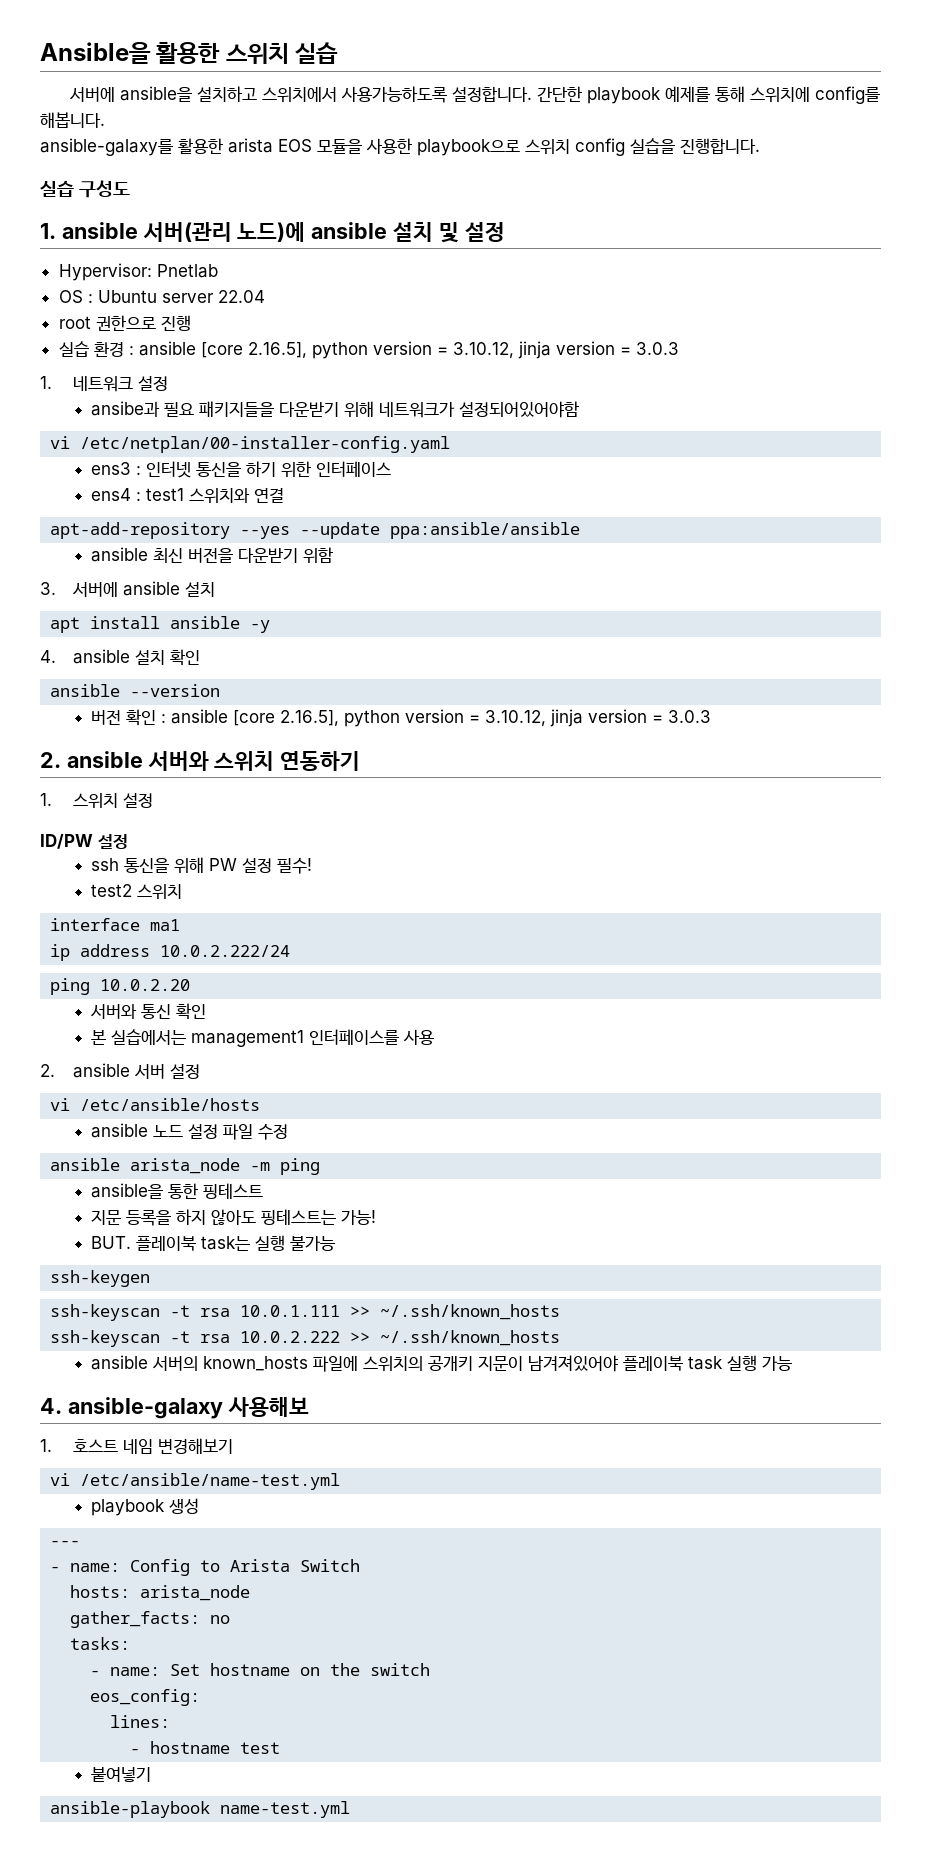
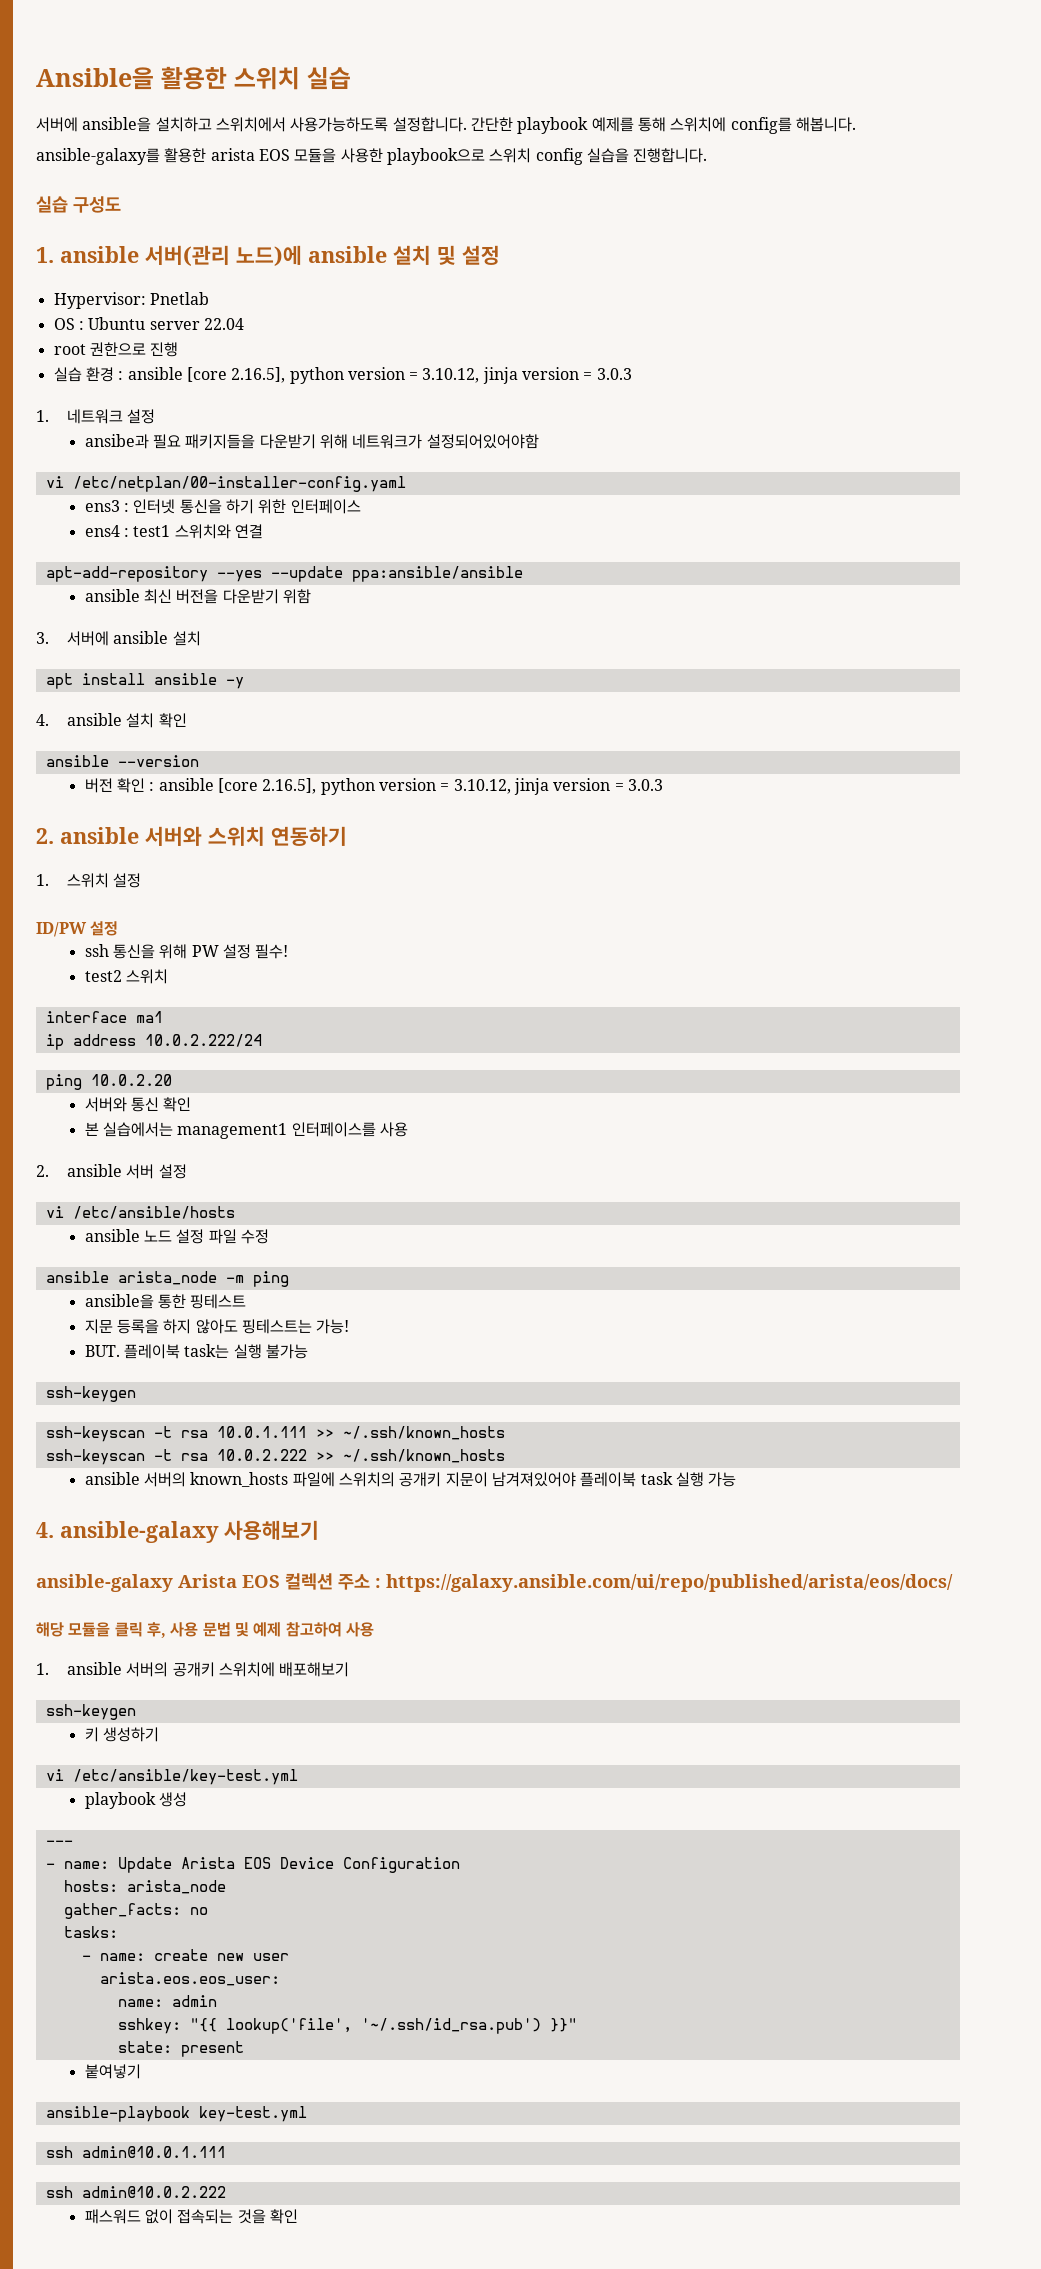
- 4. ansible-galaxy 사용해보
- 1. 호스트 네임 변경해보기
- vi /etc/ansible/name-test.yml
+ 4. ansible-galaxy 사용해보기
+ ansible-galaxy Arista EOS 컬렉션 주소 : https://galaxy.ansible.com/ui/repo/published/arista/eos/docs/
+ 해당 모듈을 클릭 후, 사용 문법 및 예제 참고하여 사용
+ 1. ansible 서버의 공개키 스위치에 배포해보기
+ ssh-keygen
+ 키 생성하기
+ vi /etc/ansible/key-test.yml
- - name: Config to Arista Switch
+ - name: Update Arista EOS Device Configuration
- - name: Set hostname on the switch
- eos_config:
- lines:
- - hostname test
+ - name: create new user
+ arista.eos.eos_user:
+ name: admin
+ sshkey: "{{ lookup('file', '~/.ssh/id_rsa.pub') }}"
+ state: present
  붙여넣기
- ansible-playbook name-test.yml
+ ansible-playbook key-test.yml
+ ssh admin@10.0.1.111
+ ssh admin@10.0.2.222
+ 패스워드 없이 접속되는 것을 확인

